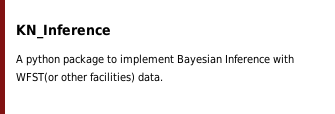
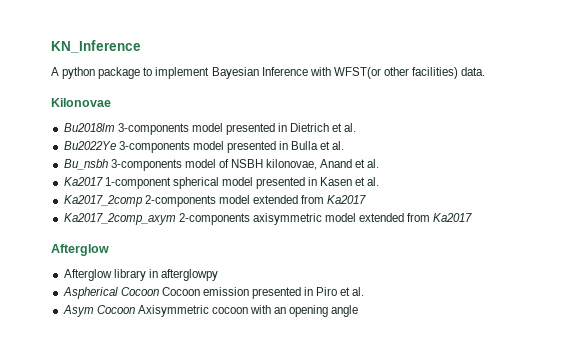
+ Kilonovae
+ Bu2018lm 3-components model presented in Dietrich et al.
+ Bu2022Ye 3-components model presented in Bulla et al.
+ Bu_nsbh 3-components model of NSBH kilonovae, Anand et al.
+ Ka2017 1-component spherical model presented in Kasen et al.
+ Ka2017_2comp 2-components model extended from Ka2017
+ Ka2017_2comp_axym 2-components axisymmetric model extended from Ka2017
+ Afterglow
+ Afterglow library in afterglowpy
+ Aspherical Cocoon Cocoon emission presented in Piro et al.
+ Asym Cocoon Axisymmetric cocoon with an opening angle

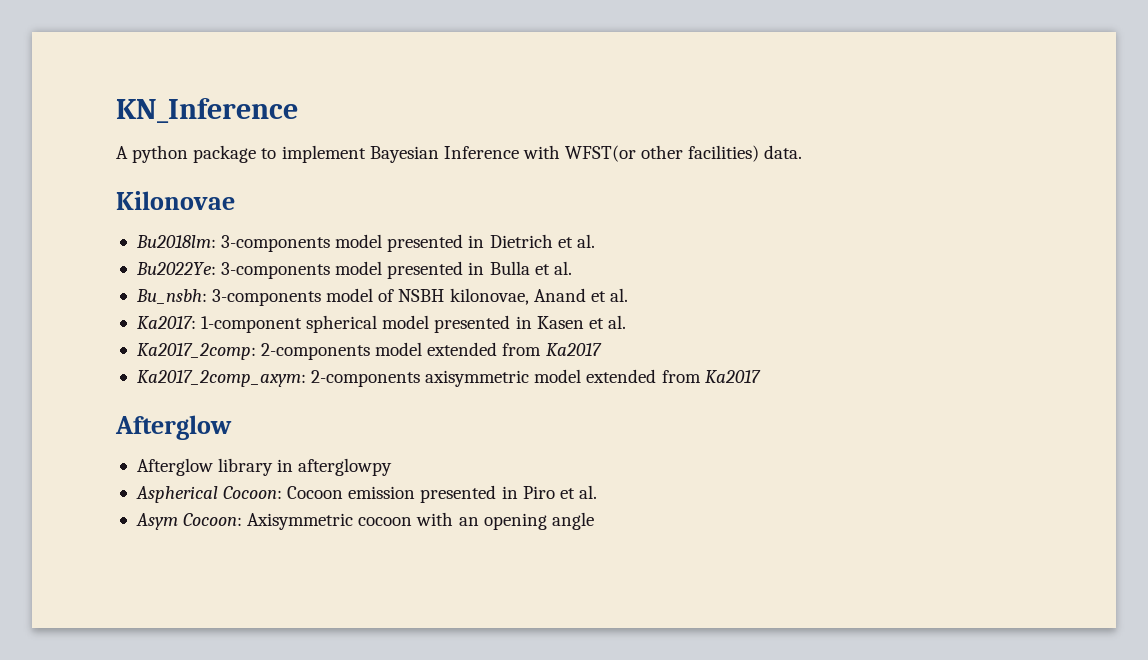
- Bu2018lm 3-components model presented in Dietrich et al.
+ Bu2018lm: 3-components model presented in Dietrich et al.
- Bu2022Ye 3-components model presented in Bulla et al.
+ Bu2022Ye: 3-components model presented in Bulla et al.
- Bu_nsbh 3-components model of NSBH kilonovae, Anand et al.
+ Bu_nsbh: 3-components model of NSBH kilonovae, Anand et al.
- Ka2017 1-component spherical model presented in Kasen et al.
+ Ka2017: 1-component spherical model presented in Kasen et al.
- Ka2017_2comp 2-components model extended from Ka2017
+ Ka2017_2comp: 2-components model extended from Ka2017
- Ka2017_2comp_axym 2-components axisymmetric model extended from Ka2017
+ Ka2017_2comp_axym: 2-components axisymmetric model extended from Ka2017
- Aspherical Cocoon Cocoon emission presented in Piro et al.
+ Aspherical Cocoon: Cocoon emission presented in Piro et al.
- Asym Cocoon Axisymmetric cocoon with an opening angle
+ Asym Cocoon: Axisymmetric cocoon with an opening angle

